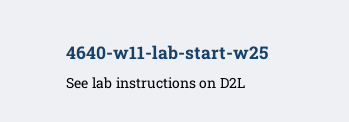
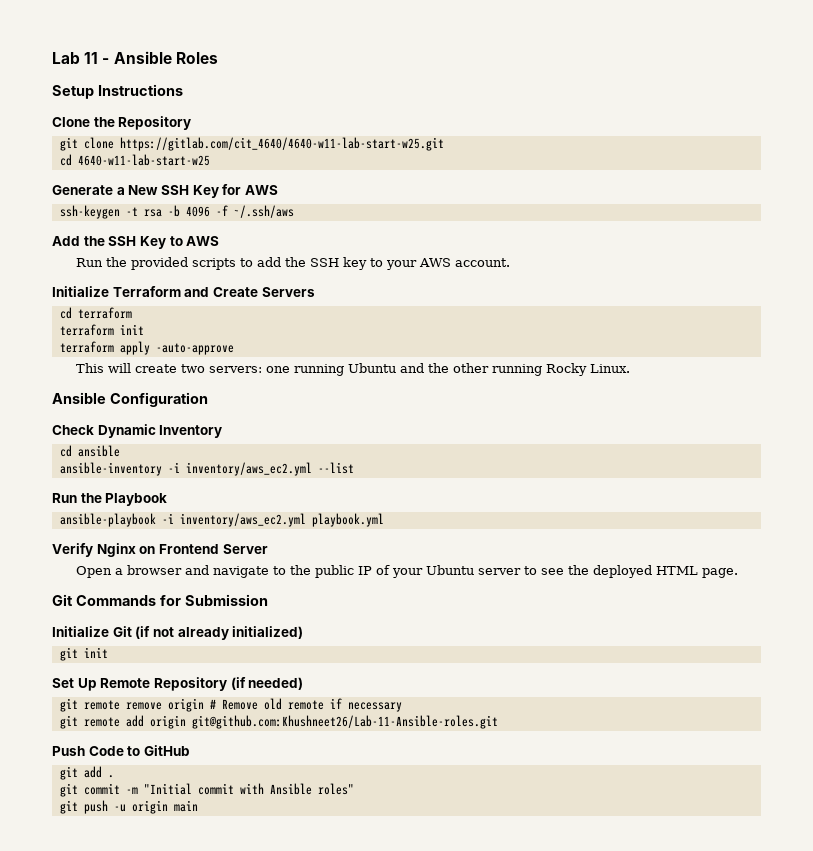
- 4640-w11-lab-start-w25
- See lab instructions on D2L
+ Lab 11 - Ansible Roles
+ Setup Instructions
+ Clone the Repository
+ git clone https://gitlab.com/cit_4640/4640-w11-lab-start-w25.git
+ cd 4640-w11-lab-start-w25
+ Generate a New SSH Key for AWS
+ ssh-keygen -t rsa -b 4096 -f ~/.ssh/aws
+ Add the SSH Key to AWS
+ Run the provided scripts to add the SSH key to your AWS account.
+ Initialize Terraform and Create Servers
+ cd terraform
+ terraform init
+ terraform apply -auto-approve
+ This will create two servers: one running Ubuntu and the other running Rocky Linux.
+ Ansible Configuration
+ Check Dynamic Inventory
+ cd ansible
+ ansible-inventory -i inventory/aws_ec2.yml --list
+ Run the Playbook
+ ansible-playbook -i inventory/aws_ec2.yml playbook.yml
+ Verify Nginx on Frontend Server
+ Open a browser and navigate to the public IP of your Ubuntu server to see the deployed HTML page.
+ Git Commands for Submission
+ Initialize Git (if not already initialized)
+ git init
+ Set Up Remote Repository (if needed)
+ git remote remove origin # Remove old remote if necessary
+ git remote add origin git@github.com:Khushneet26/Lab-11-Ansible-roles.git
+ Push Code to GitHub
+ git add .
+ git commit -m "Initial commit with Ansible roles"
+ git push -u origin main

